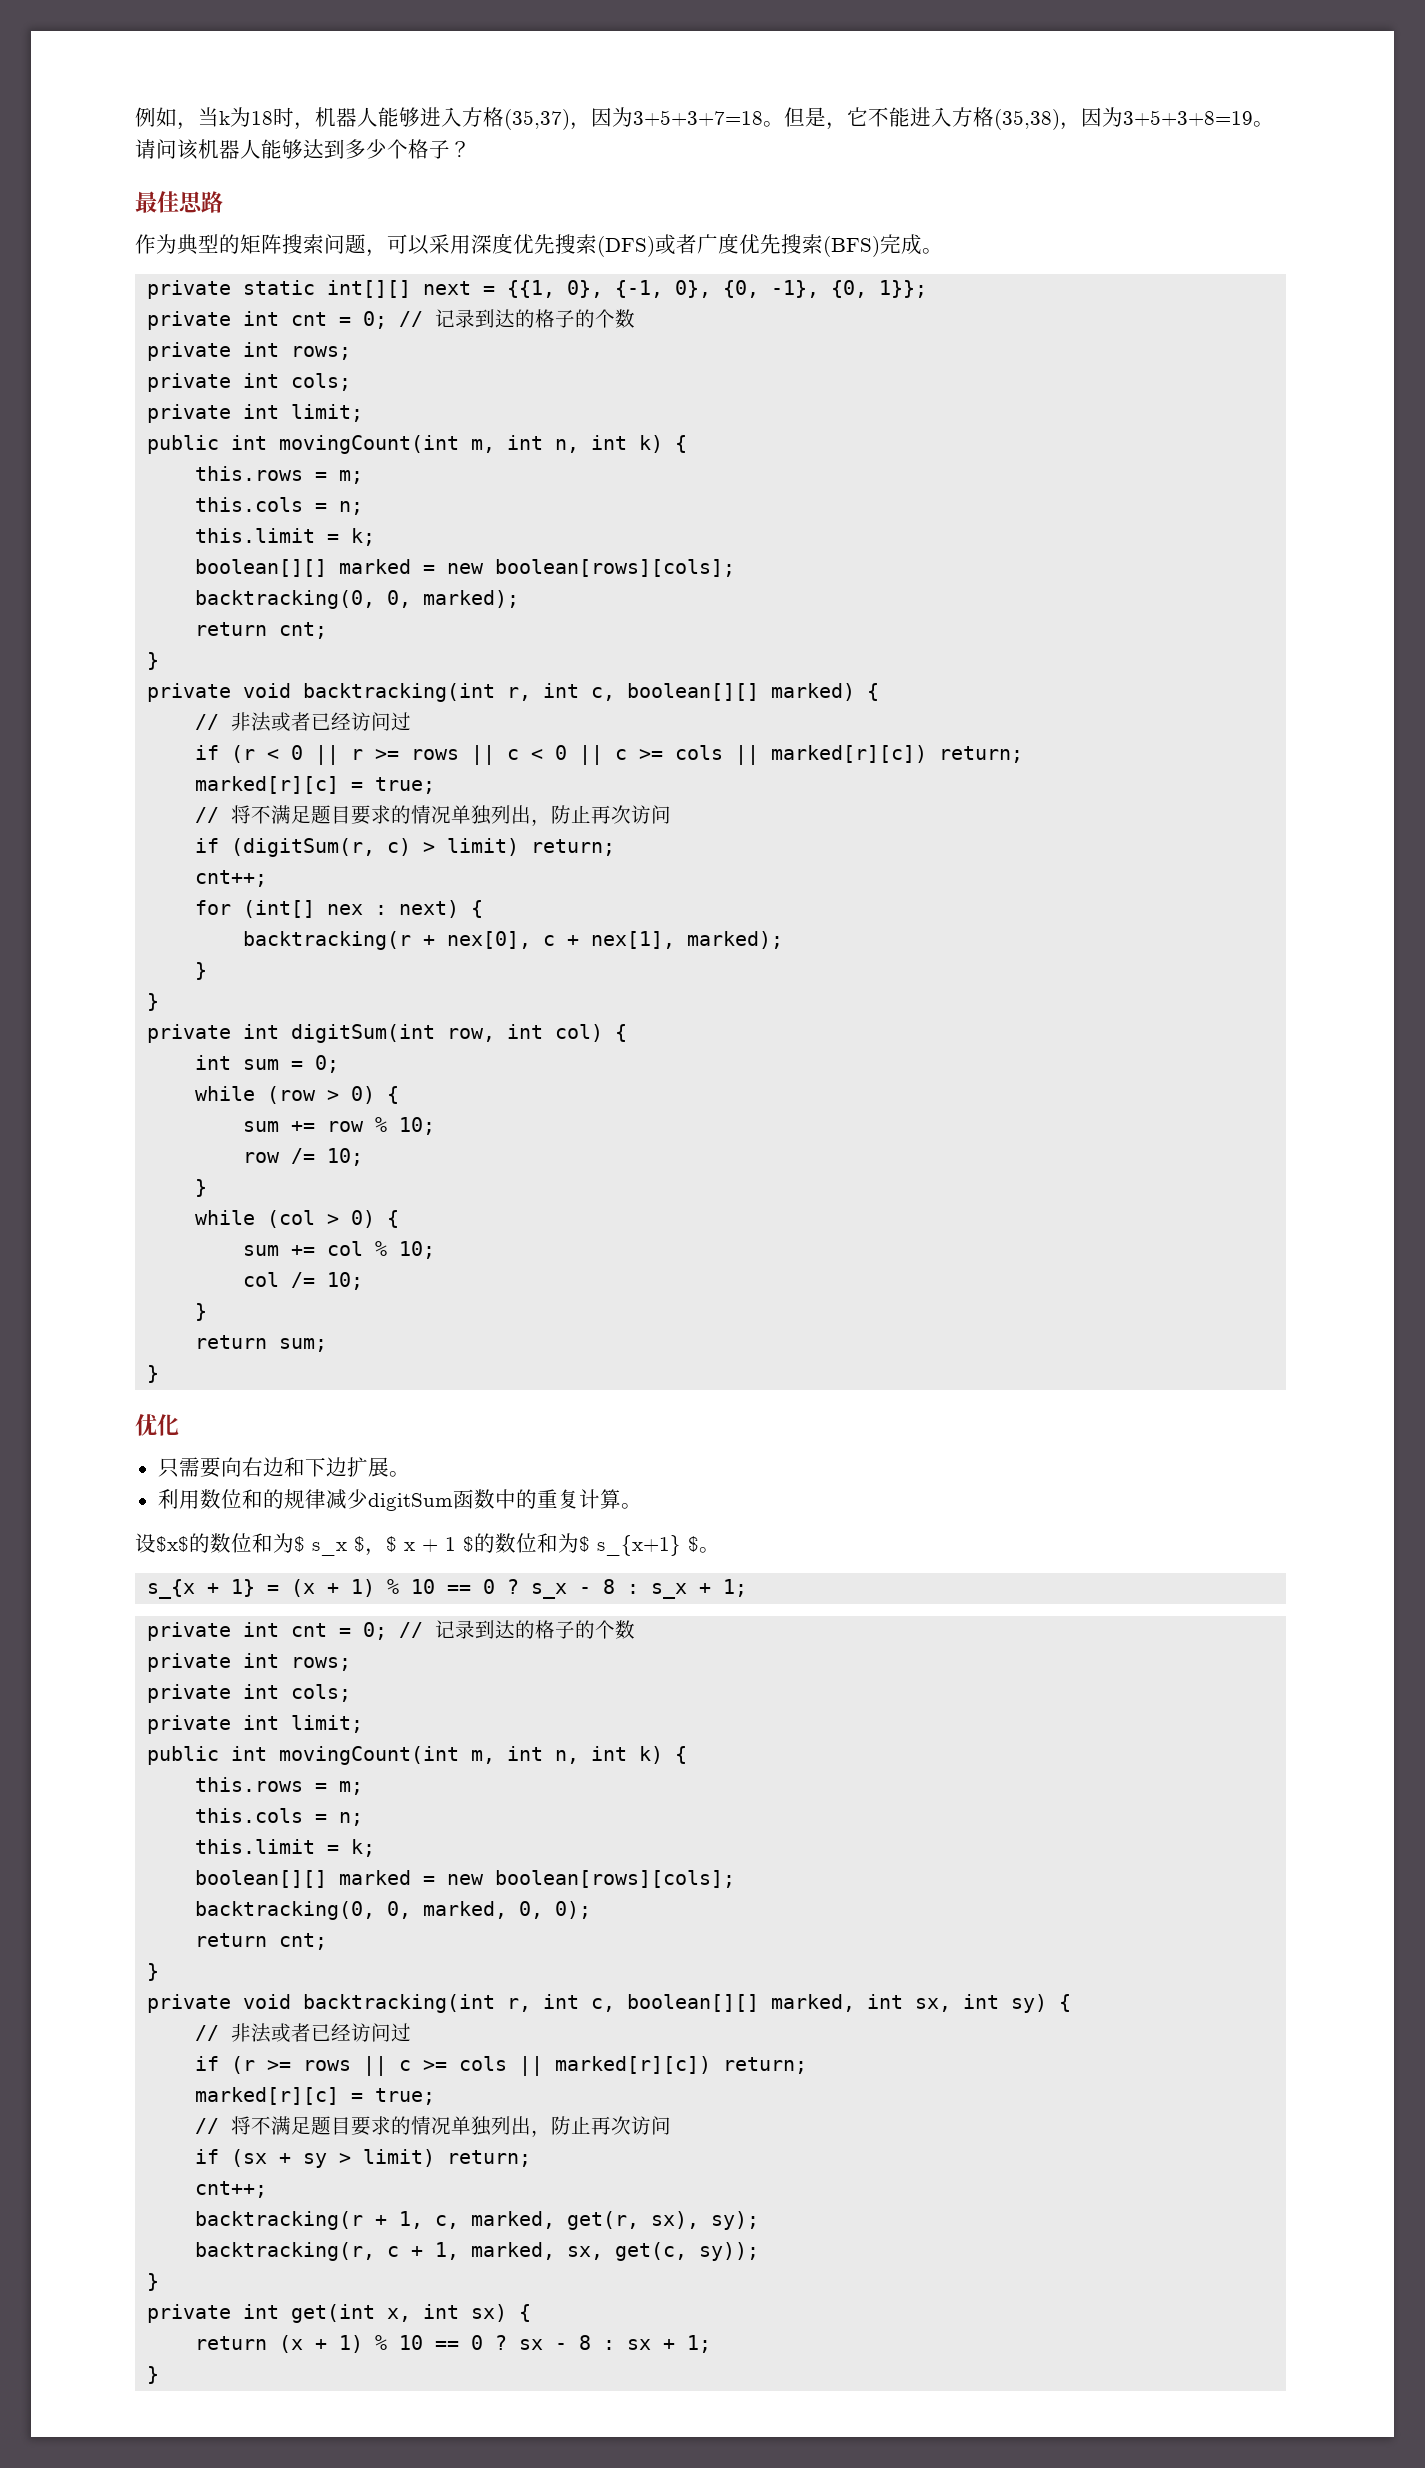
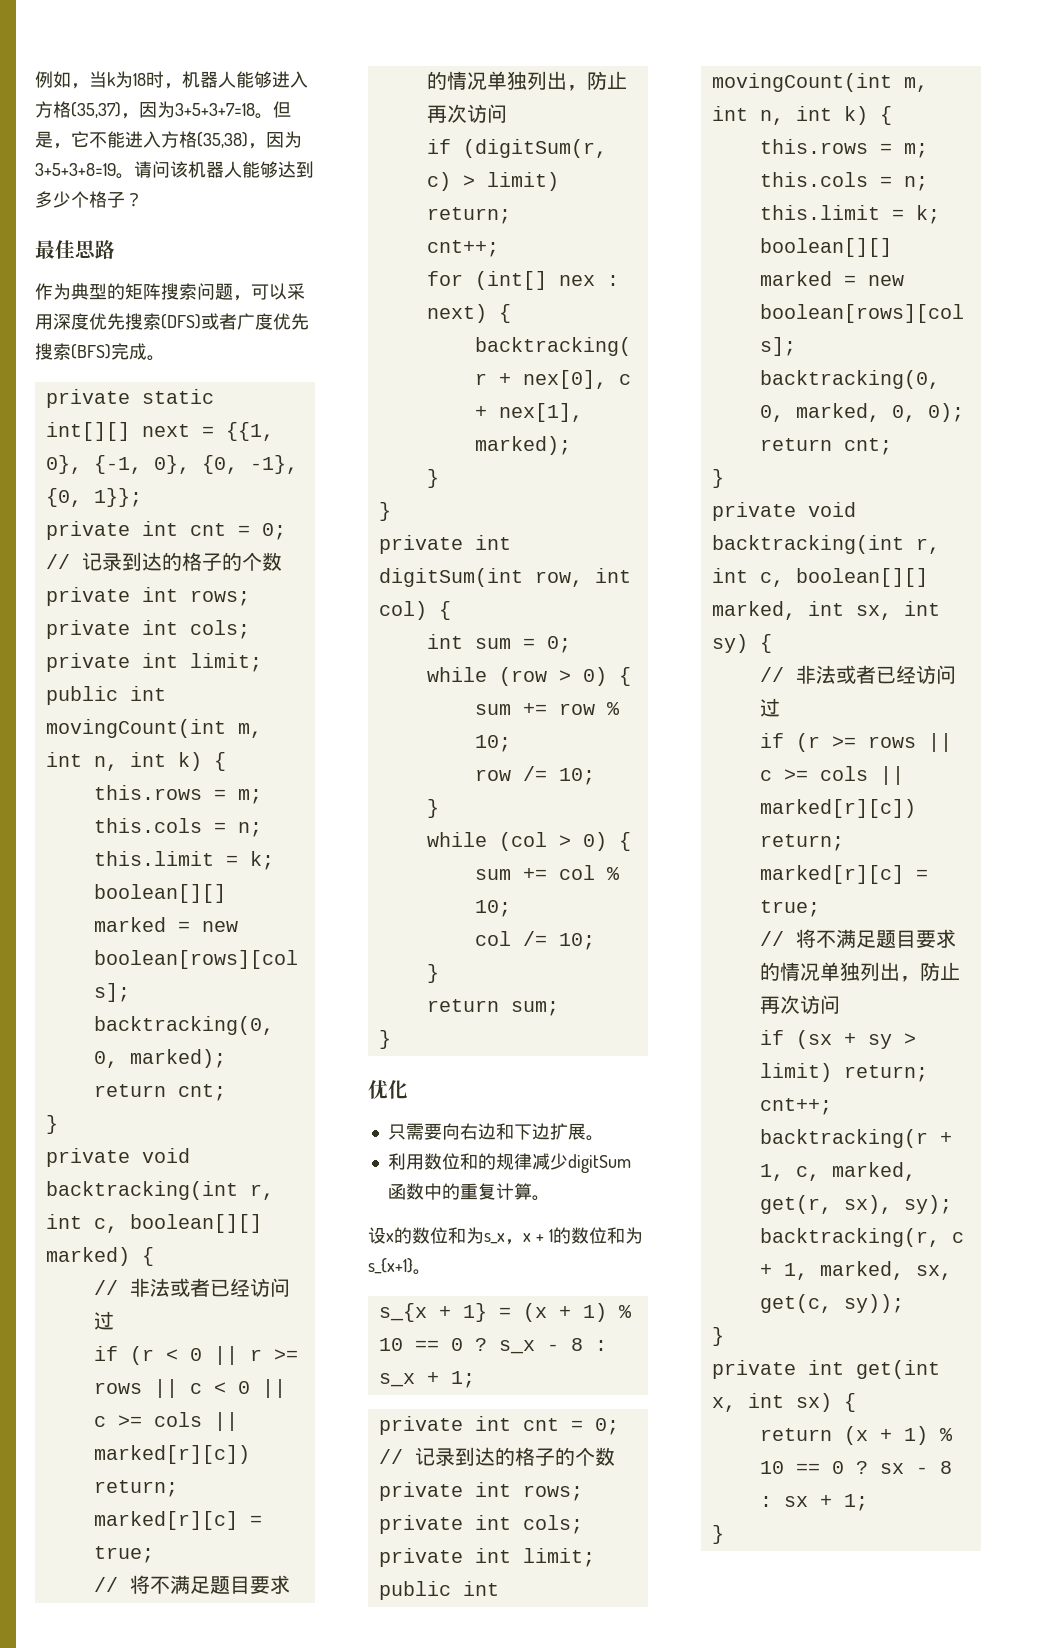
- 设$x$的数位和为$ s_x $，$ x + 1 $的数位和为$ s_{x+1} $。
+ 设x的数位和为s_x，x + 1的数位和为s_{x+1}。

